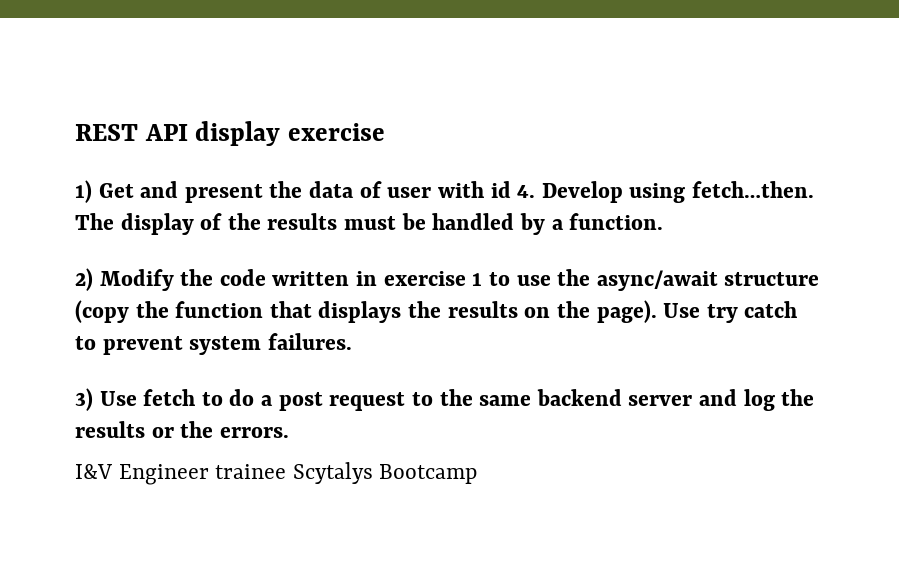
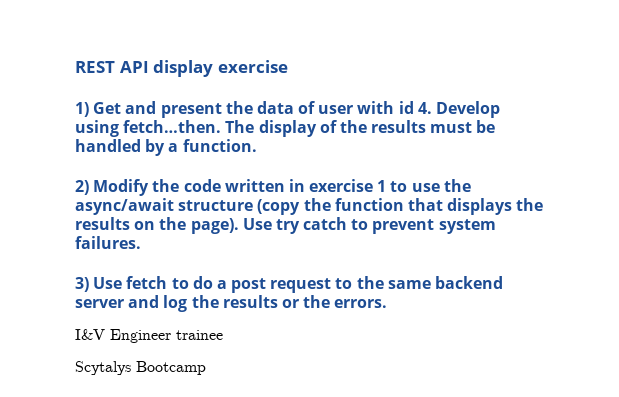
- I&V Engineer trainee Scytalys Bootcamp
+ I&V Engineer trainee
+ Scytalys Bootcamp

